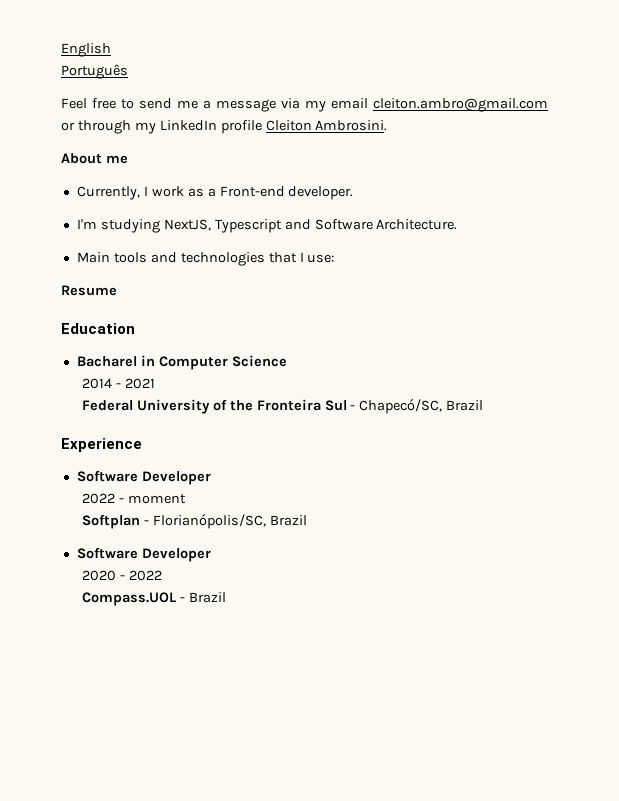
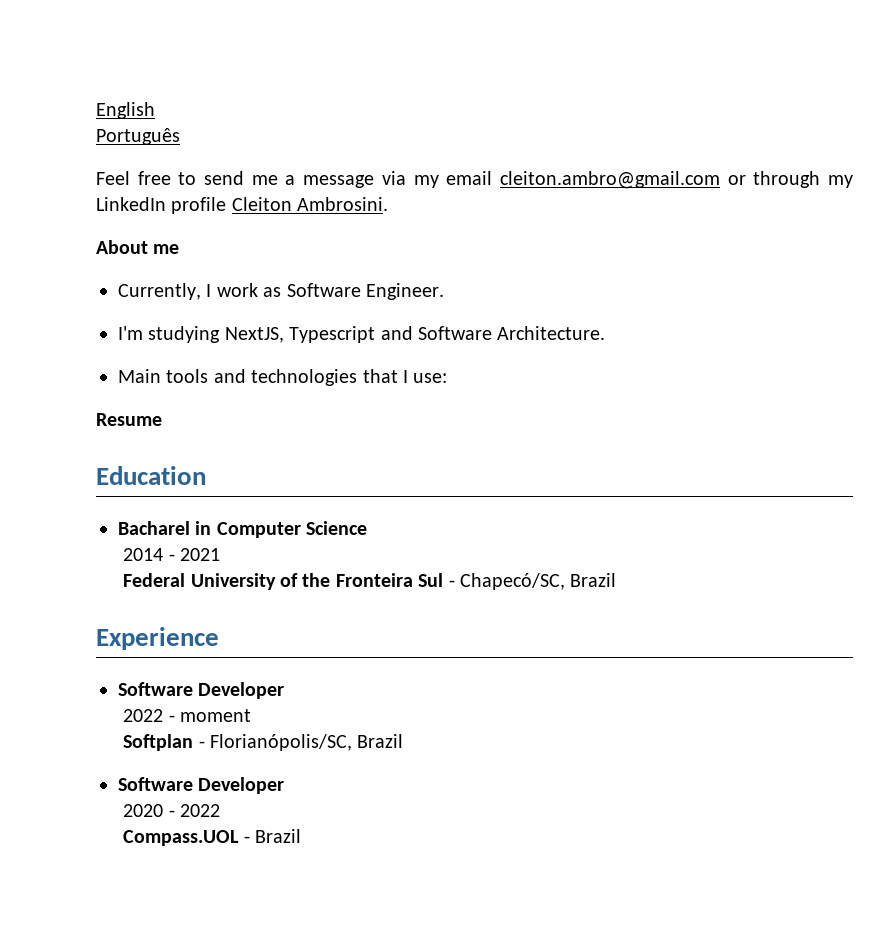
- Currently, I work as a Front-end developer.
+ Currently, I work as Software Engineer.

